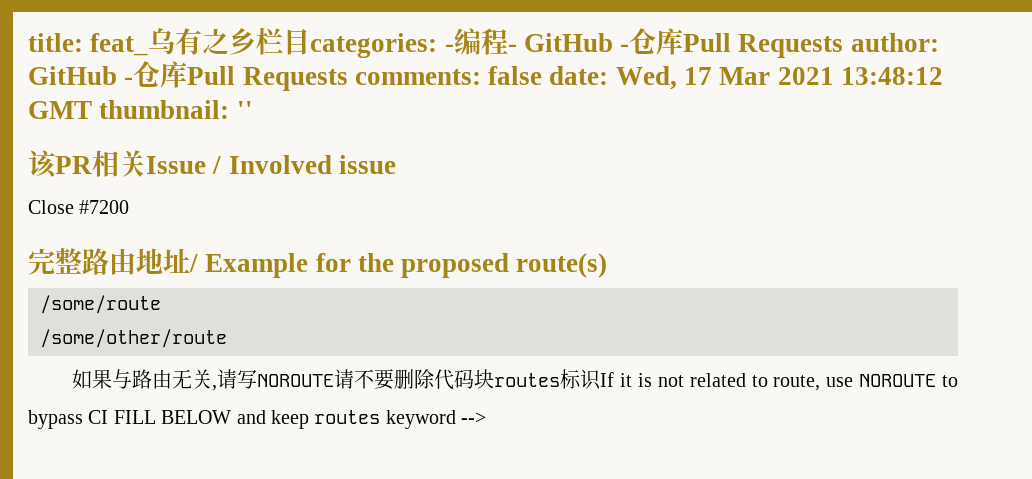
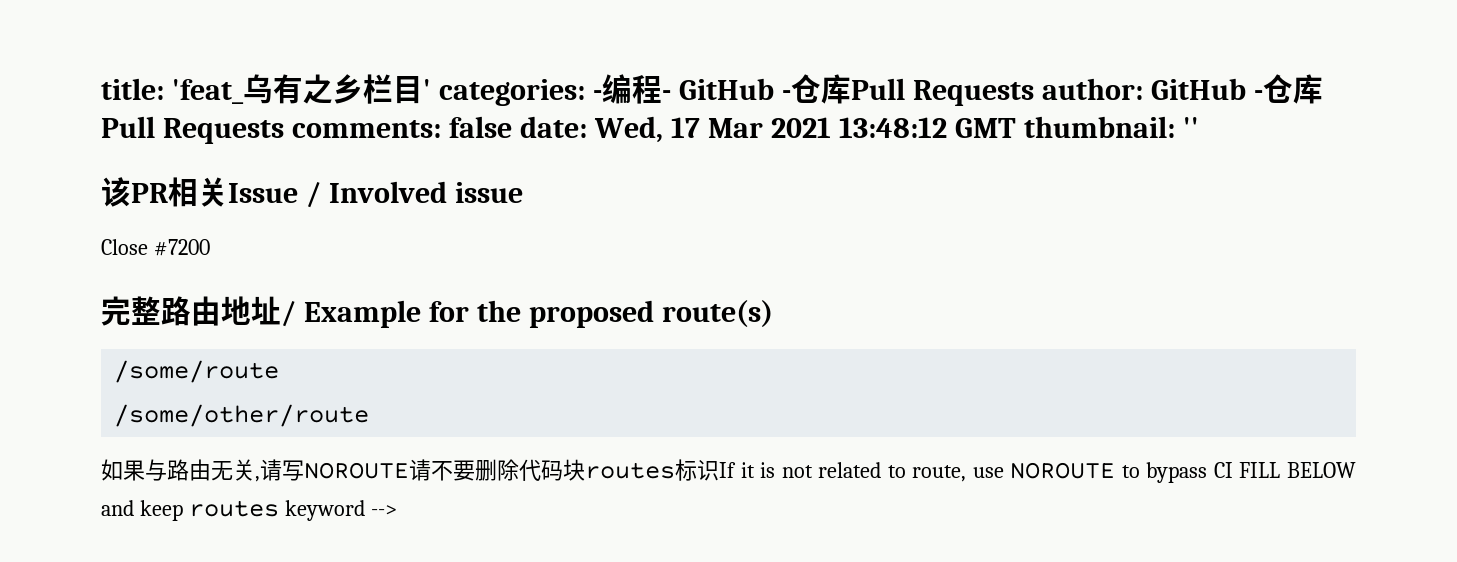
- title: feat_乌有之乡栏目categories: -编程- GitHub -仓库Pull Requests author: GitHub -仓库Pull Requests comments: false date: Wed, 17 Mar 2021 13:48:12 GMT thumbnail: ''
+ title: 'feat_乌有之乡栏目' categories: -编程- GitHub -仓库Pull Requests author: GitHub -仓库Pull Requests comments: false date: Wed, 17 Mar 2021 13:48:12 GMT thumbnail: ''

